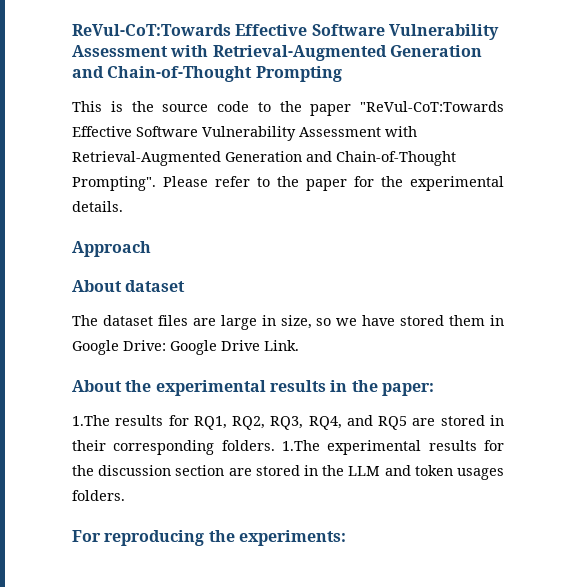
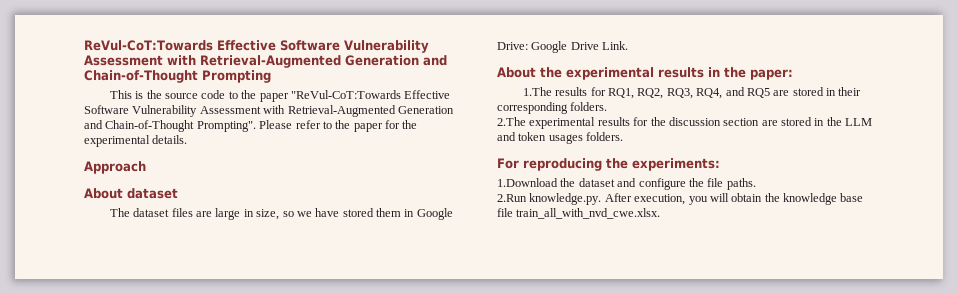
- 1.The results for RQ1, RQ2, RQ3, RQ4, and RQ5 are stored in their corresponding folders. 1.The experimental results for the discussion section are stored in the LLM and token usages folders.
+ 1.The results for RQ1, RQ2, RQ3, RQ4, and RQ5 are stored in their corresponding folders.
+ 2.The experimental results for the discussion section are stored in the LLM and token usages folders.
+ 1.Download the dataset and configure the file paths.
+ 2.Run knowledge.py. After execution, you will obtain the knowledge base file train_all_with_nvd_cwe.xlsx.

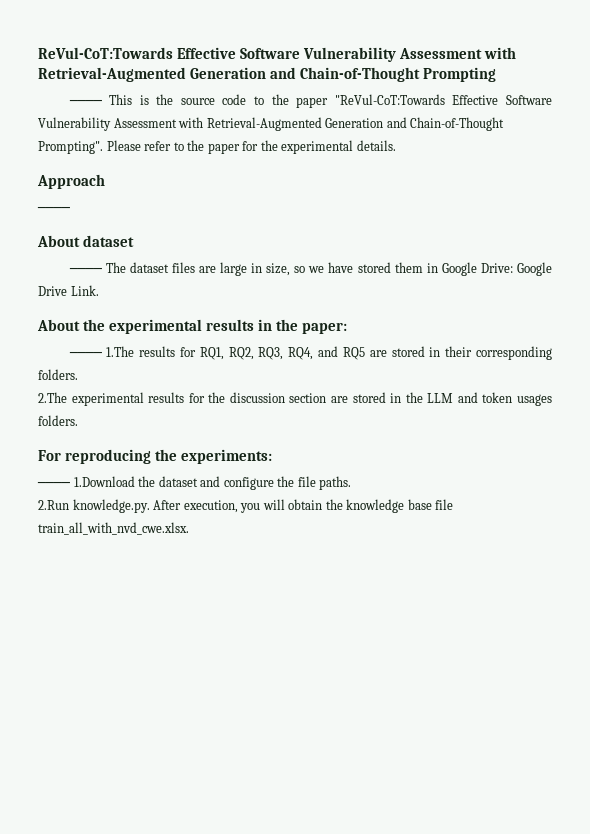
- This is the source code to the paper "ReVul-CoT:Towards Effective Software Vulnerability Assessment with Retrieval-Augmented Generation and Chain-of-Thought Prompting".
+ ──── This is the source code to the paper "ReVul-CoT:Towards Effective Software Vulnerability Assessment with Retrieval-Augmented Generation and Chain-of-Thought Prompting".
  Approach
+ ────
- The dataset files are large in size, so we have stored them in Google Drive: Google Drive Link.
+ ──── The dataset files are large in size, so we have stored them in Google Drive: Google Drive Link.
- 1.The results for RQ1, RQ2, RQ3, RQ4, and RQ5 are stored in their corresponding folders.
+ ──── 1.The results for RQ1, RQ2, RQ3, RQ4, and RQ5 are stored in their corresponding folders.
- 1.Download the dataset and configure the file paths.
+ ──── 1.Download the dataset and configure the file paths.

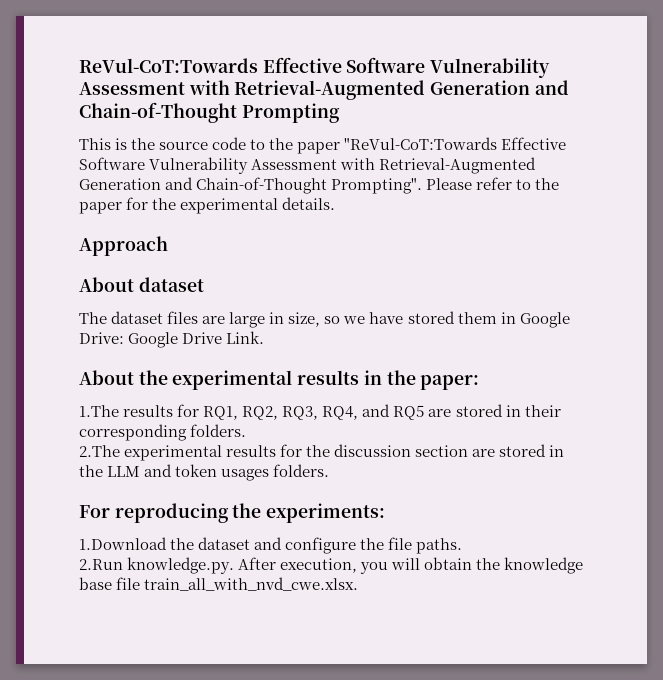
- ──── This is the source code to the paper "ReVul-CoT:Towards Effective Software Vulnerability Assessment with Retrieval-Augmented Generation and Chain-of-Thought Prompting".
+ This is the source code to the paper "ReVul-CoT:Towards Effective Software Vulnerability Assessment with Retrieval-Augmented Generation and Chain-of-Thought Prompting".
  Approach
- ────
- ──── The dataset files are large in size, so we have stored them in Google Drive: Google Drive Link.
+ The dataset files are large in size, so we have stored them in Google Drive: Google Drive Link.
- ──── 1.The results for RQ1, RQ2, RQ3, RQ4, and RQ5 are stored in their corresponding folders.
+ 1.The results for RQ1, RQ2, RQ3, RQ4, and RQ5 are stored in their corresponding folders.
- ──── 1.Download the dataset and configure the file paths.
+ 1.Download the dataset and configure the file paths.

